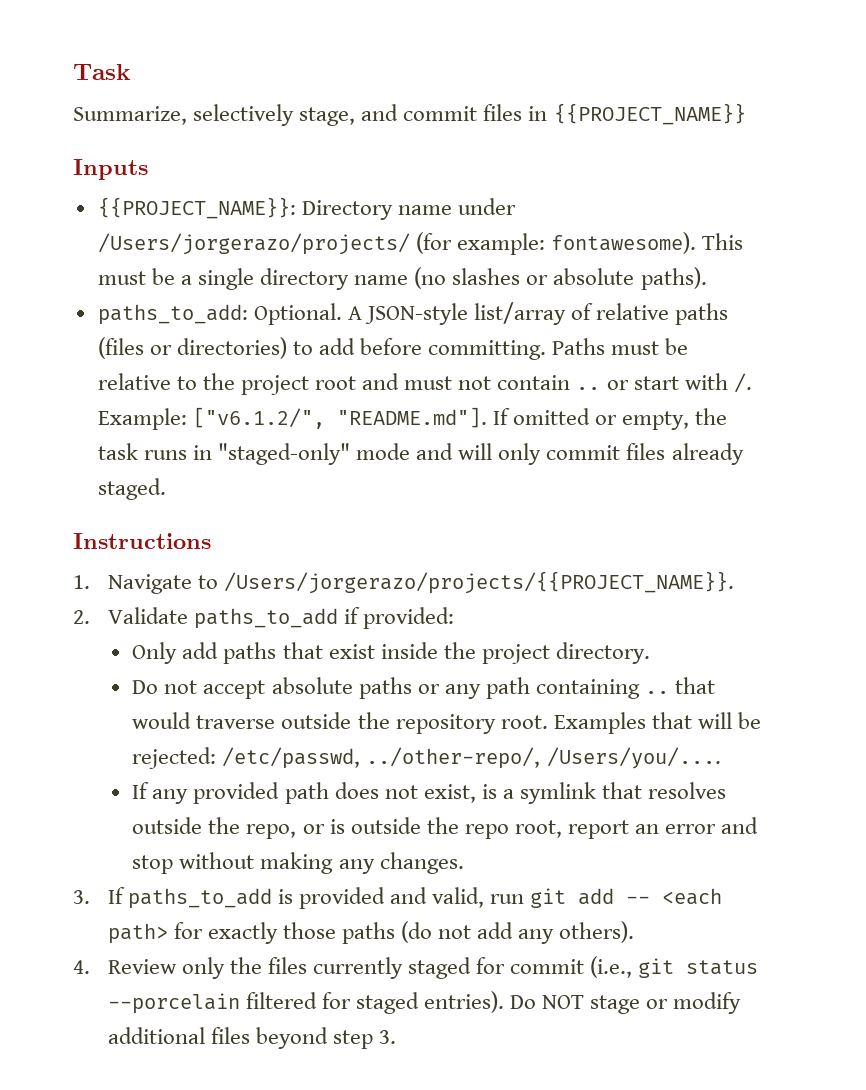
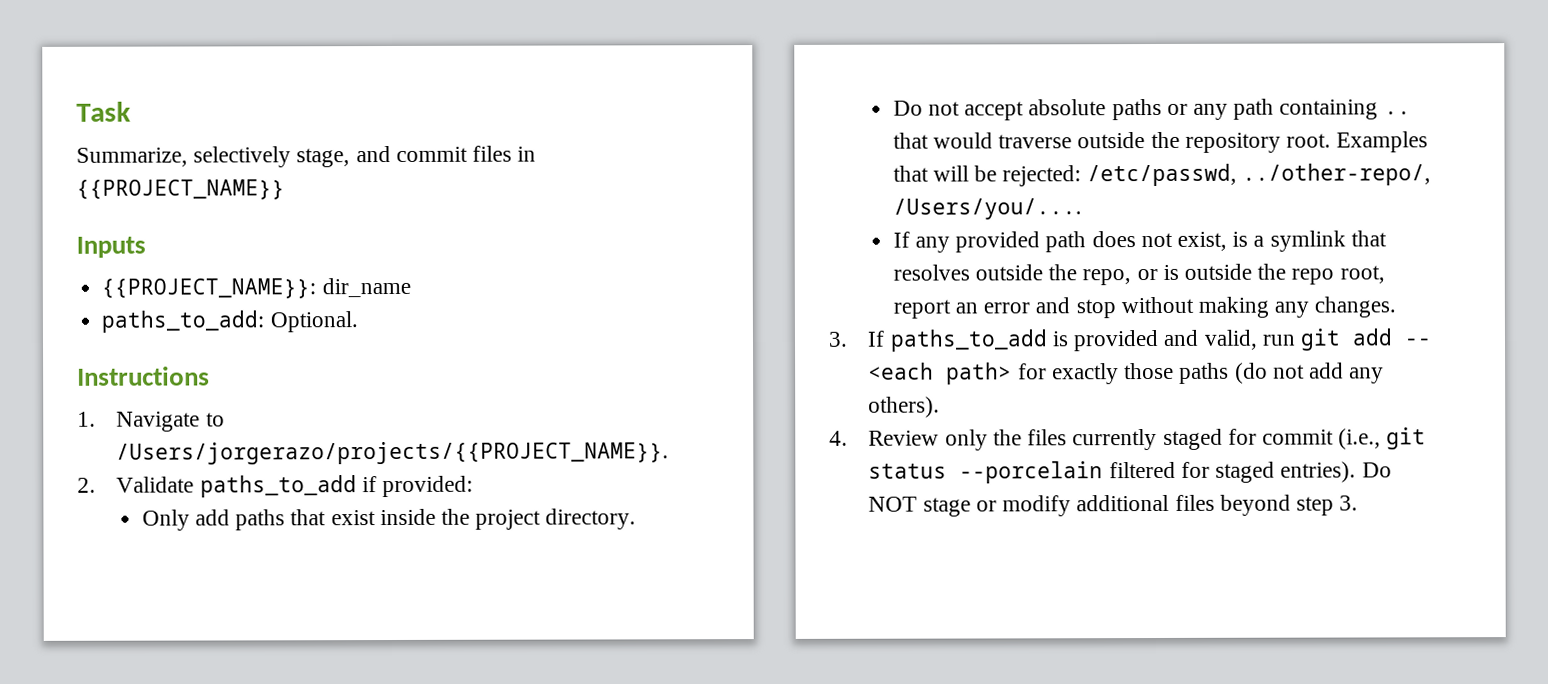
- {{PROJECT_NAME}}: Directory name under /Users/jorgerazo/projects/ (for example: fontawesome). This must be a single directory name (no slashes or absolute paths).
- paths_to_add: Optional. A JSON-style list/array of relative paths (files or directories) to add before committing. Paths must be relative to the project root and must not contain .. or start with /. Example: ["v6.1.2/", "README.md"]. If omitted or empty, the task runs in "staged-only" mode and will only commit files already staged.
+ {{PROJECT_NAME}}: dir_name
+ paths_to_add: Optional.

